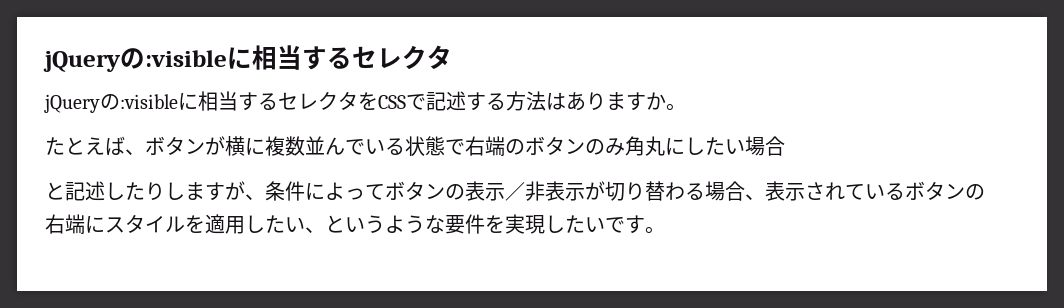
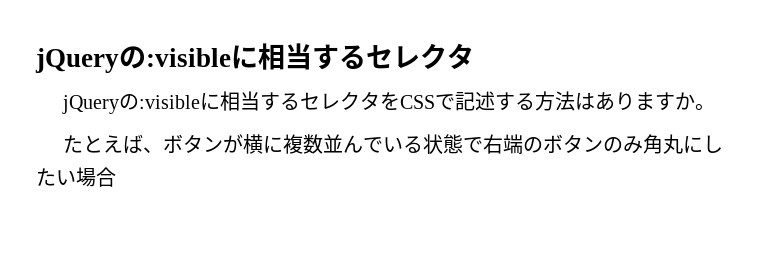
- と記述したりしますが、条件によってボタンの表示／非表示が切り替わる場合、表示されているボタンの右端にスタイルを適用したい、というような要件を実現したいです。

